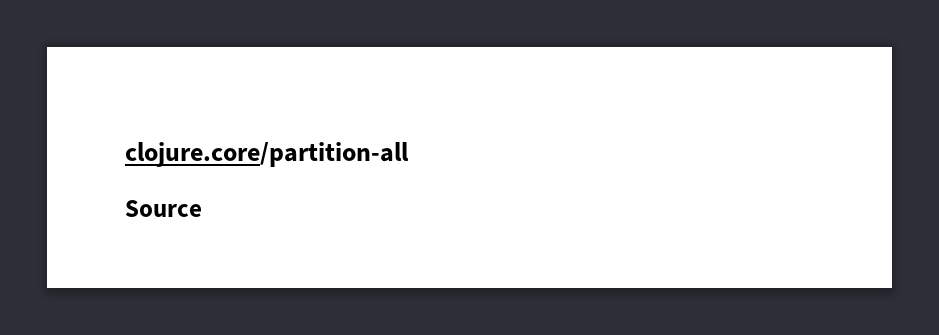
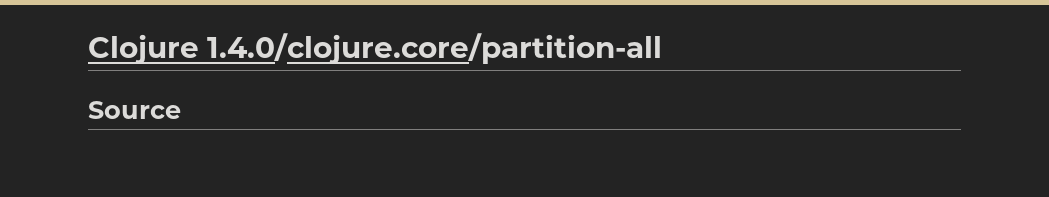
- clojure.core/partition-all
+ Clojure 1.4.0/clojure.core/partition-all

